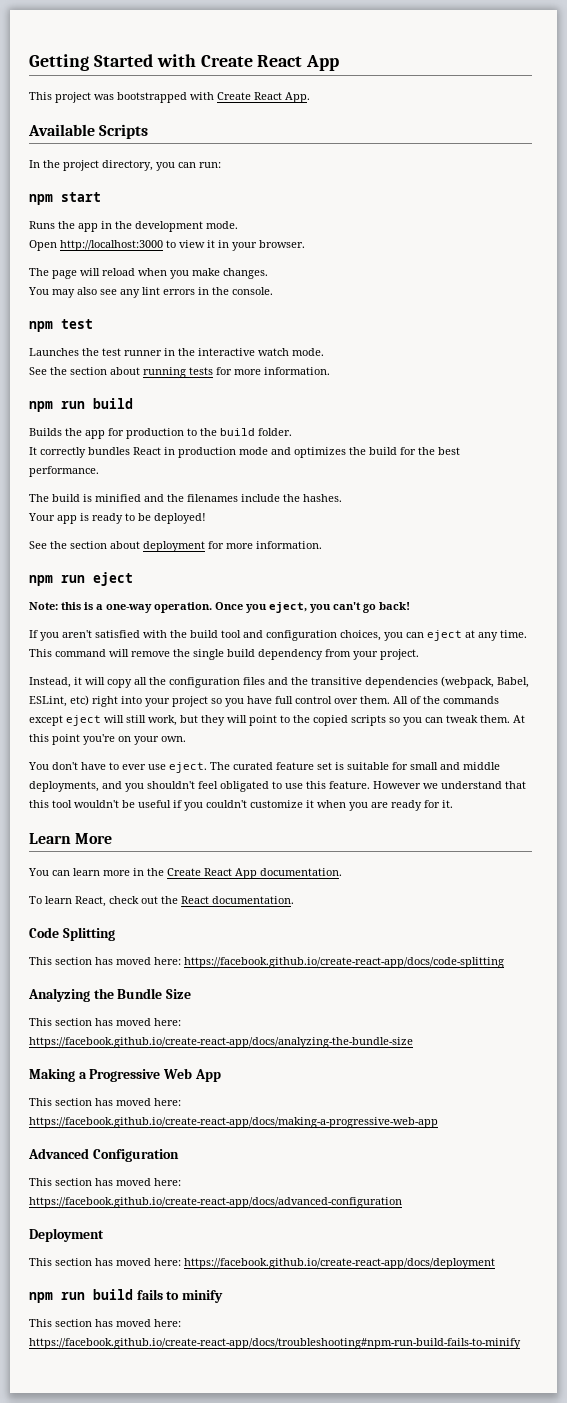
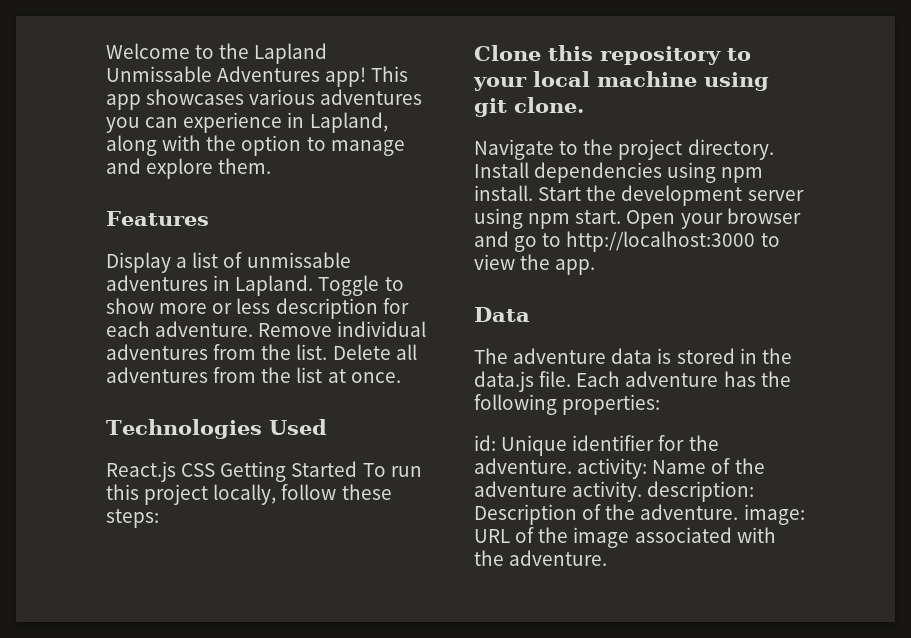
- Getting Started with Create React App
- This project was bootstrapped with Create React App.
- Available Scripts
- In the project directory, you can run:
- npm start
- Runs the app in the development mode.
- Open http://localhost:3000 to view it in your browser.
- The page will reload when you make changes.
- You may also see any lint errors in the console.
- npm test
- Launches the test runner in the interactive watch mode.
- See the section about running tests for more information.
- npm run build
- Builds the app for production to the build folder.
- It correctly bundles React in production mode and optimizes the build for the best performance.
- The build is minified and the filenames include the hashes.
- Your app is ready to be deployed!
- See the section about deployment for more information.
- npm run eject
- Note: this is a one-way operation. Once you eject, you can't go back!
- If you aren't satisfied with the build tool and configuration choices, you can eject at any time. This command will remove the single build dependency from your project.
- Instead, it will copy all the configuration files and the transitive dependencies (webpack, Babel, ESLint, etc) right into your project so you have full control over them. All of the commands except eject will still work, but they will point to the copied scripts so you can tweak them. At this point you're on your own.
- You don't have to ever use eject. The curated feature set is suitable for small and middle deployments, and you shouldn't feel obligated to use this feature. However we understand that this tool wouldn't be useful if you couldn't customize it when you are ready for it.
- Learn More
- You can learn more in the Create React App documentation.
- To learn React, check out the React documentation.
- Code Splitting
- This section has moved here: https://facebook.github.io/create-react-app/docs/code-splitting
- Analyzing the Bundle Size
- This section has moved here: https://facebook.github.io/create-react-app/docs/analyzing-the-bundle-size
- Making a Progressive Web App
- This section has moved here: https://facebook.github.io/create-react-app/docs/making-a-progressive-web-app
- Advanced Configuration
- This section has moved here: https://facebook.github.io/create-react-app/docs/advanced-configuration
- Deployment
- This section has moved here: https://facebook.github.io/create-react-app/docs/deployment
- npm run build fails to minify
- This section has moved here: https://facebook.github.io/create-react-app/docs/troubleshooting#npm-run-build-fails-to-minify
+ Welcome to the Lapland Unmissable Adventures app! This app showcases various adventures you can experience in Lapland, along with the option to manage and explore them.
+ Features
+ Display a list of unmissable adventures in Lapland. Toggle to show more or less description for each adventure. Remove individual adventures from the list. Delete all adventures from the list at once.
+ Technologies Used
+ React.js CSS Getting Started To run this project locally, follow these steps:
+ Clone this repository to your local machine using git clone.
+ Navigate to the project directory. Install dependencies using npm install. Start the development server using npm start. Open your browser and go to http://localhost:3000 to view the app.
+ Data
+ The adventure data is stored in the data.js file. Each adventure has the following properties:
+ id: Unique identifier for the adventure. activity: Name of the adventure activity. description: Description of the adventure. image: URL of the image associated with the adventure.

